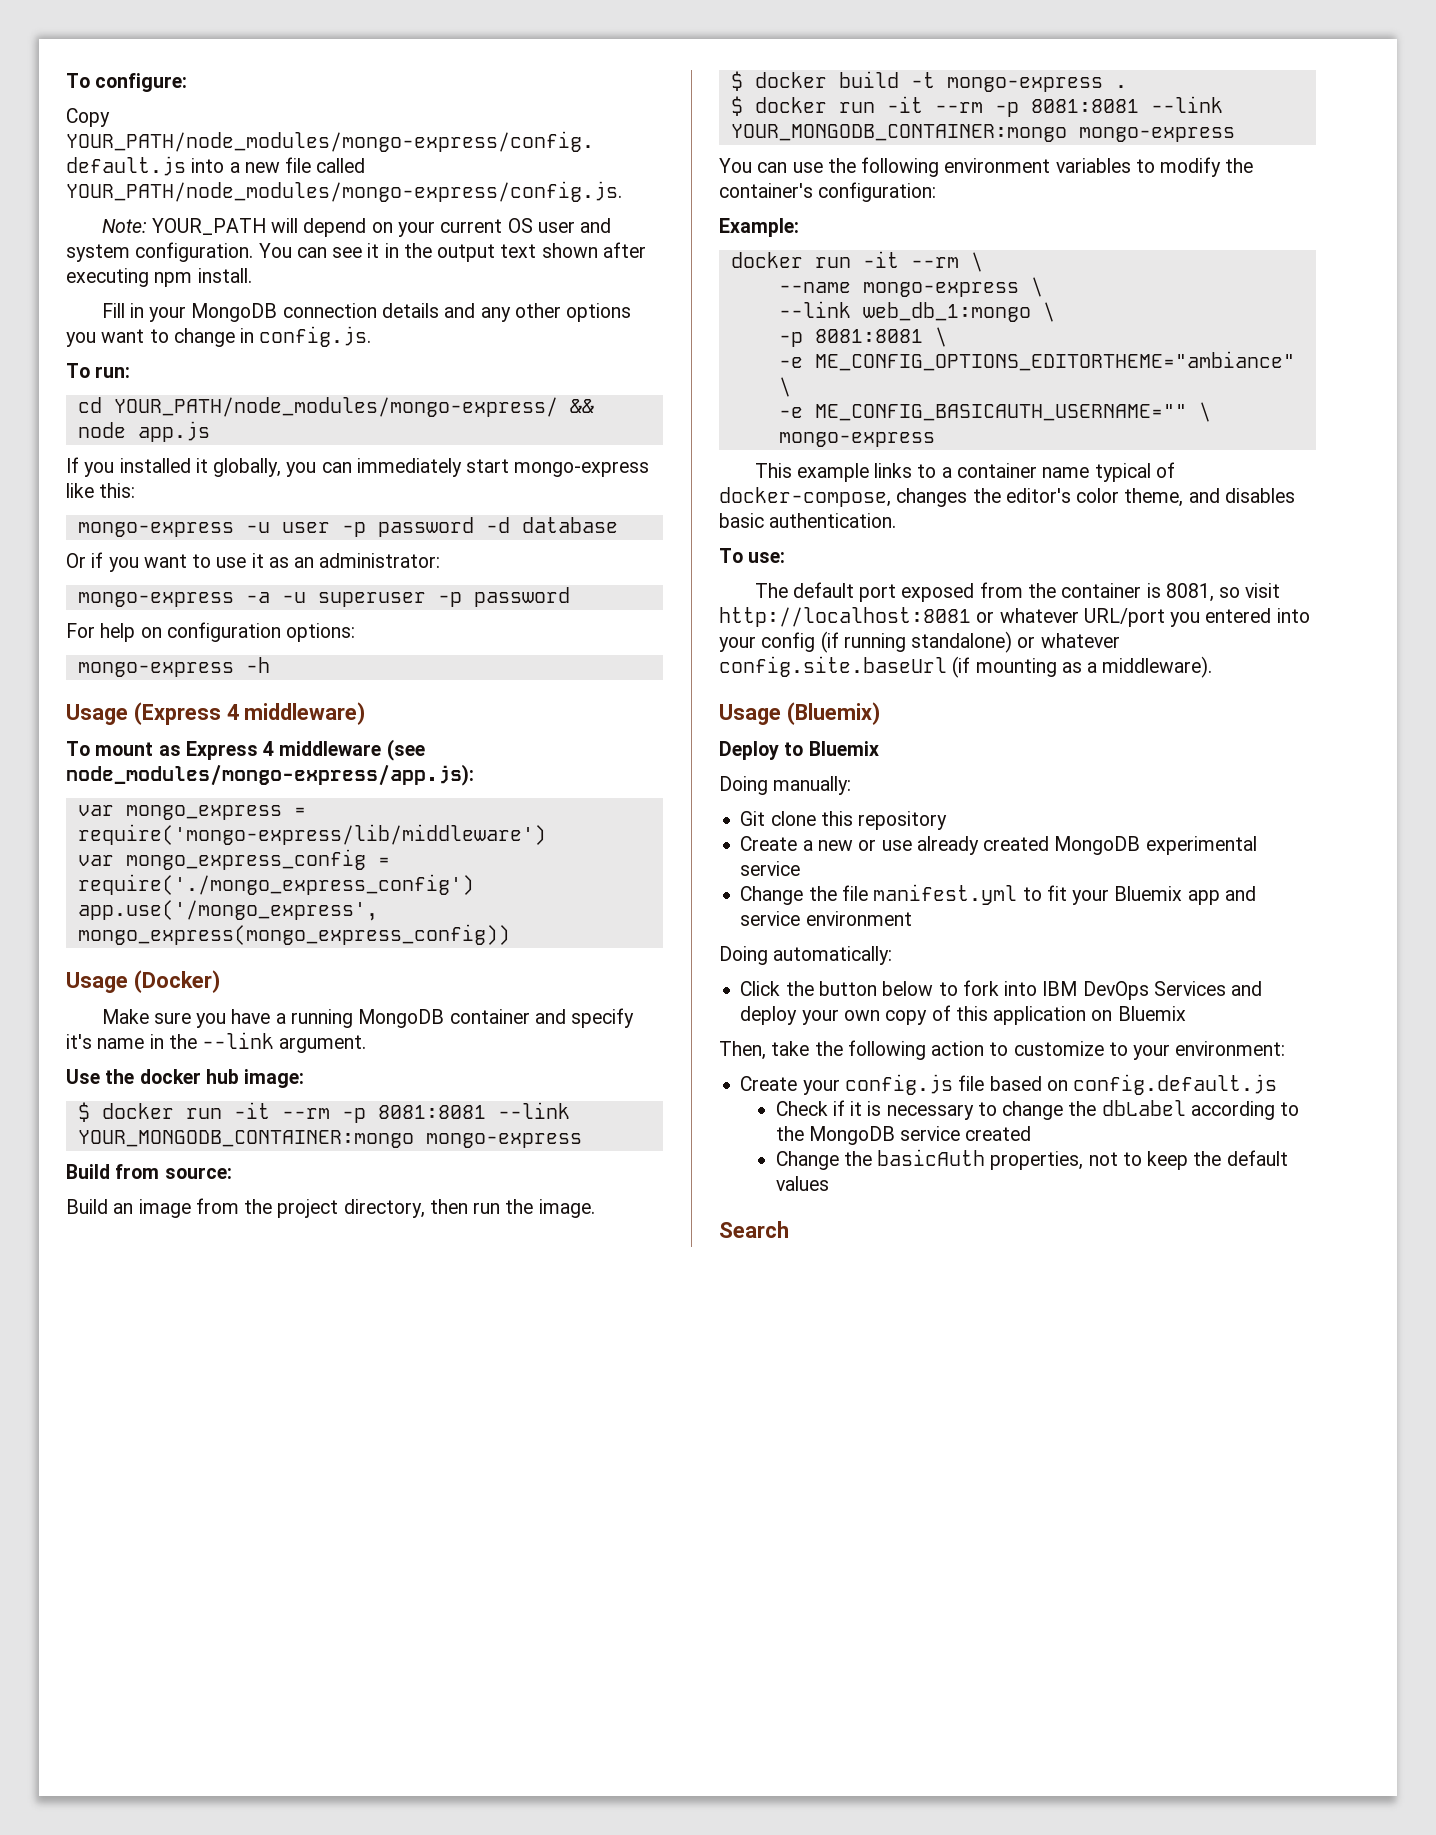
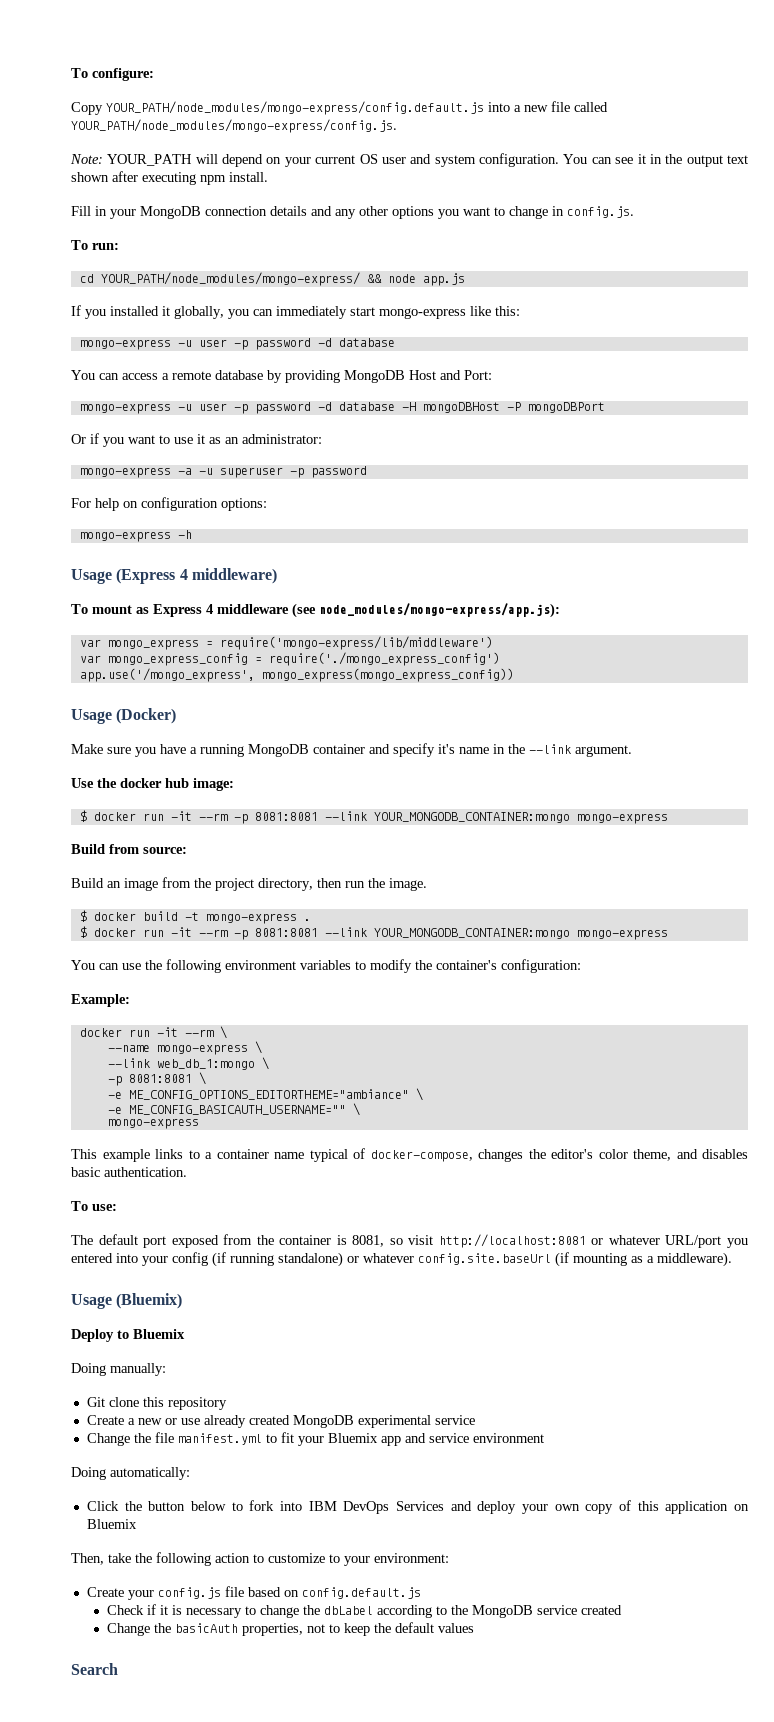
+ You can access a remote database by providing MongoDB Host and Port:
+ mongo-express -u user -p password -d database -H mongoDBHost -P mongoDBPort

